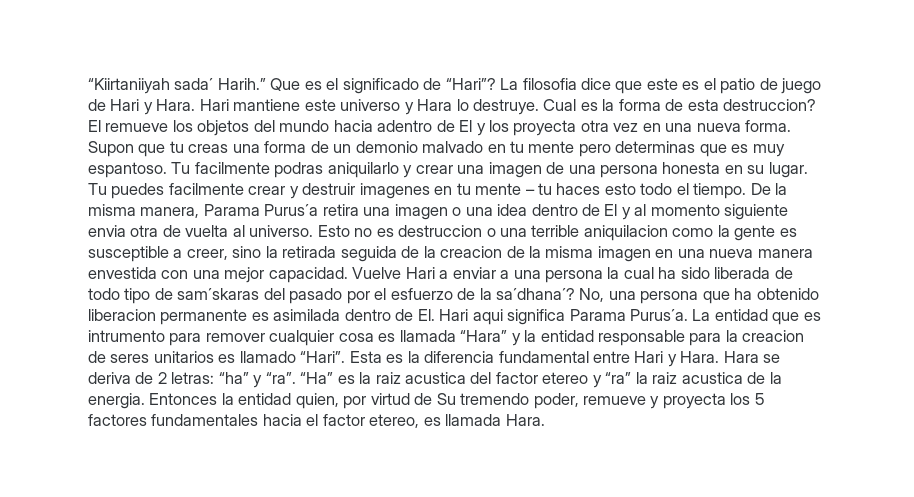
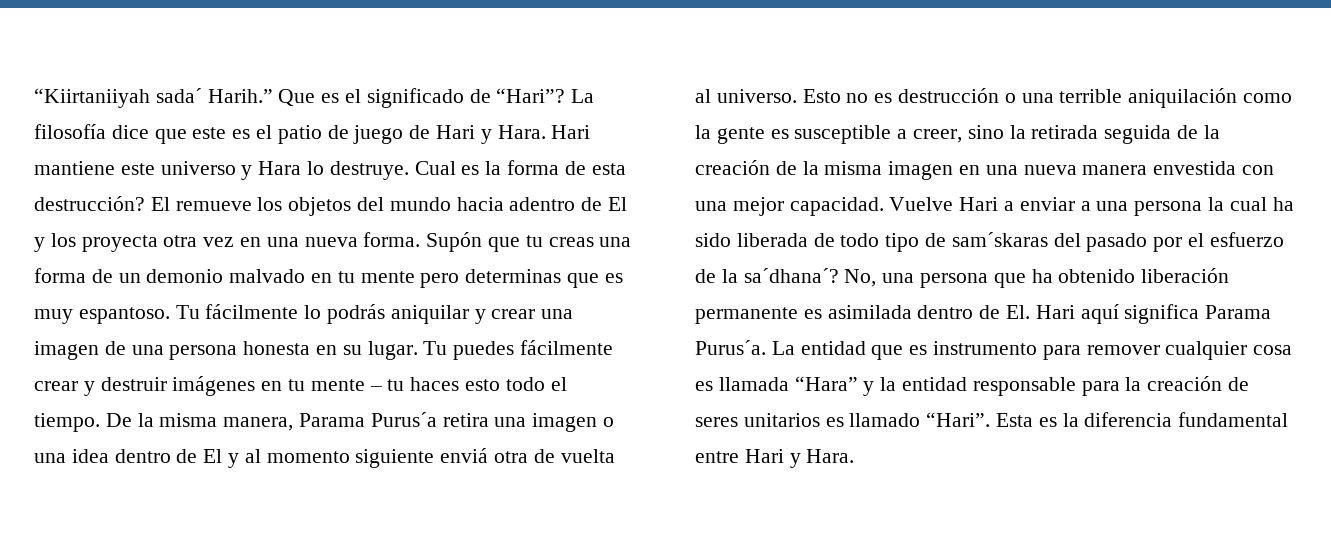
- La filosofia dice que este es el patio de juego de Hari y Hara.
+ La filosofía dice que este es el patio de juego de Hari y Hara.
- Cual es la forma de esta destruccion?
+ Cual es la forma de esta destrucción?
- Supon que tu creas una forma de un demonio malvado en tu mente pero determinas que es muy espantoso.
+ Supón que tu creas una forma de un demonio malvado en tu mente pero determinas que es muy espantoso.
- Tu facilmente podras aniquilarlo y crear una imagen de una persona honesta en su lugar.
+ Tu fácilmente lo podrás aniquilar y crear una imagen de una persona honesta en su lugar.
- Tu puedes facilmente crear y destruir imagenes en tu mente – tu haces esto todo el tiempo.
+ Tu puedes fácilmente crear y destruir imágenes en tu mente – tu haces esto todo el tiempo.
- De la misma manera, Parama Purus´a retira una imagen o una idea dentro de El y al momento siguiente envia otra de vuelta al universo.
+ De la misma manera, Parama Purus´a retira una imagen o una idea dentro de El y al momento siguiente enviá otra de vuelta al universo.
- Esto no es destruccion o una terrible aniquilacion como la gente es susceptible a creer, sino la retirada seguida de la creacion de la misma imagen en una nueva manera envestida con una mejor capacidad.
+ Esto no es destrucción o una terrible aniquilación como la gente es susceptible a creer, sino la retirada seguida de la creación de la misma imagen en una nueva manera envestida con una mejor capacidad.
- No, una persona que ha obtenido liberacion permanente es asimilada dentro de El. Hari aqui significa Parama Purus´a.
+ No, una persona que ha obtenido liberación permanente es asimilada dentro de El. Hari aquí significa Parama Purus´a.
- La entidad que es intrumento para remover cualquier cosa es llamada “Hara” y la entidad responsable para la creacion de seres unitarios es llamado “Hari”.
+ La entidad que es instrumento para remover cualquier cosa es llamada “Hara” y la entidad responsable para la creación de seres unitarios es llamado “Hari”.
- Hara se deriva de 2 letras: “ha” y “ra”. “Ha” es la raiz acustica del factor etereo y “ra” la raiz acustica de la energia. Entonces la entidad quien, por virtud de Su tremendo poder, remueve y proyecta los 5 factores fundamentales hacia el factor etereo, es llamada Hara.

